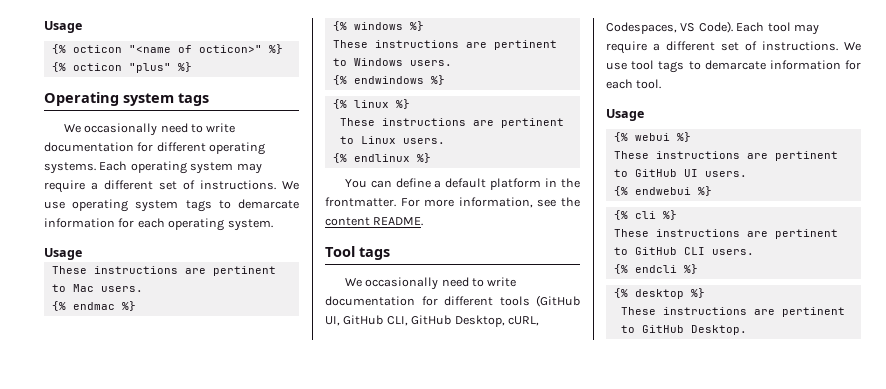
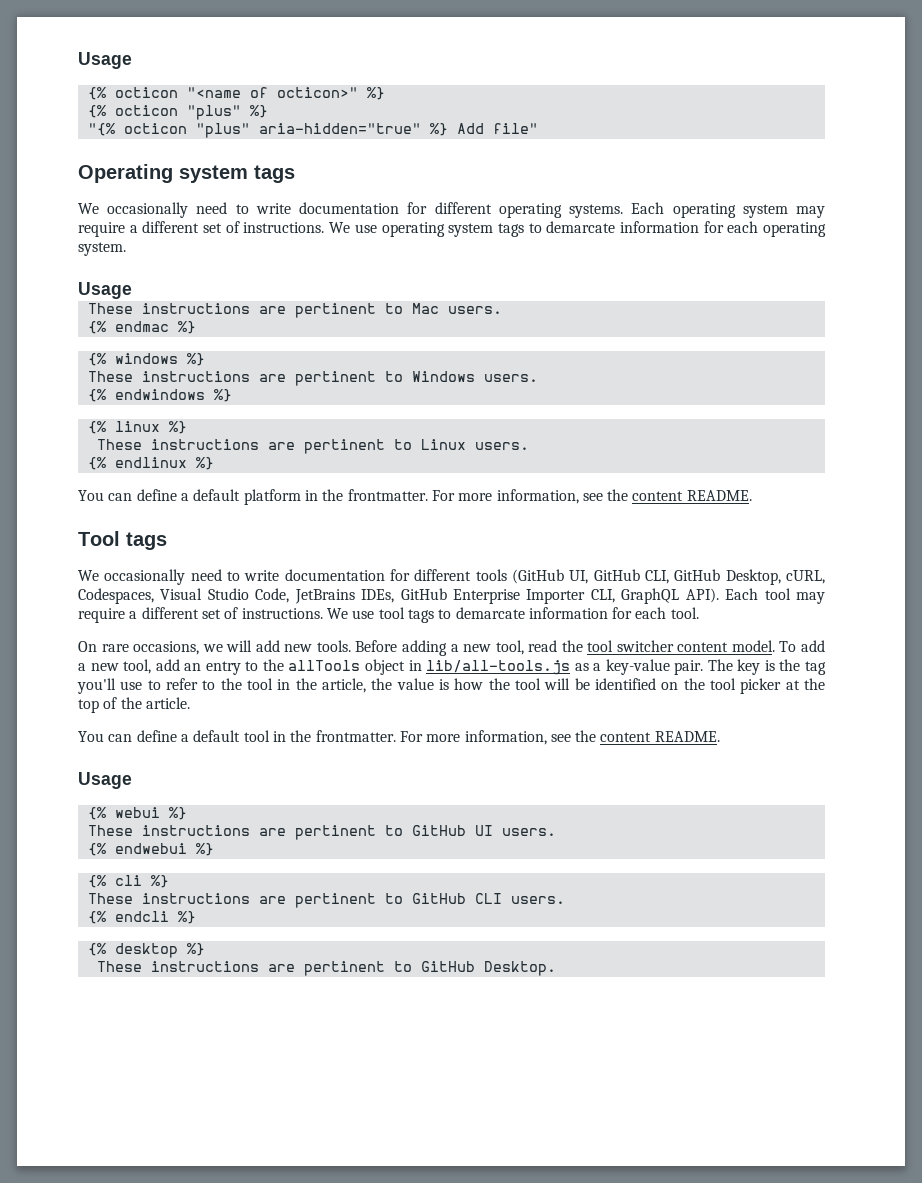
+ "{% octicon "plus" aria-hidden="true" %} Add file"
- We occasionally need to write documentation for different tools (GitHub UI, GitHub CLI, GitHub Desktop, cURL, Codespaces, VS Code).
+ We occasionally need to write documentation for different tools (GitHub UI, GitHub CLI, GitHub Desktop, cURL, Codespaces, Visual Studio Code, JetBrains IDEs, GitHub Enterprise Importer CLI, GraphQL API).
+ On rare occasions, we will add new tools. Before adding a new tool, read the tool switcher content model. To add a new tool, add an entry to the allTools object in lib/all-tools.js as a key-value pair. The key is the tag you'll use to refer to the tool in the article, the value is how the tool will be identified on the tool picker at the top of the article.
+ You can define a default tool in the frontmatter. For more information, see the content README.

